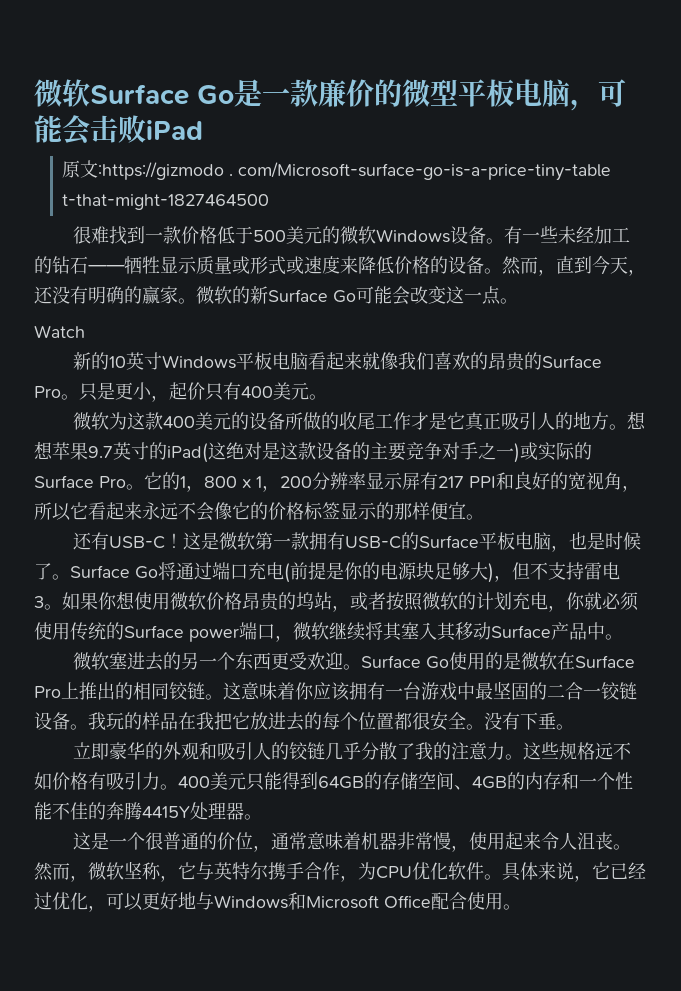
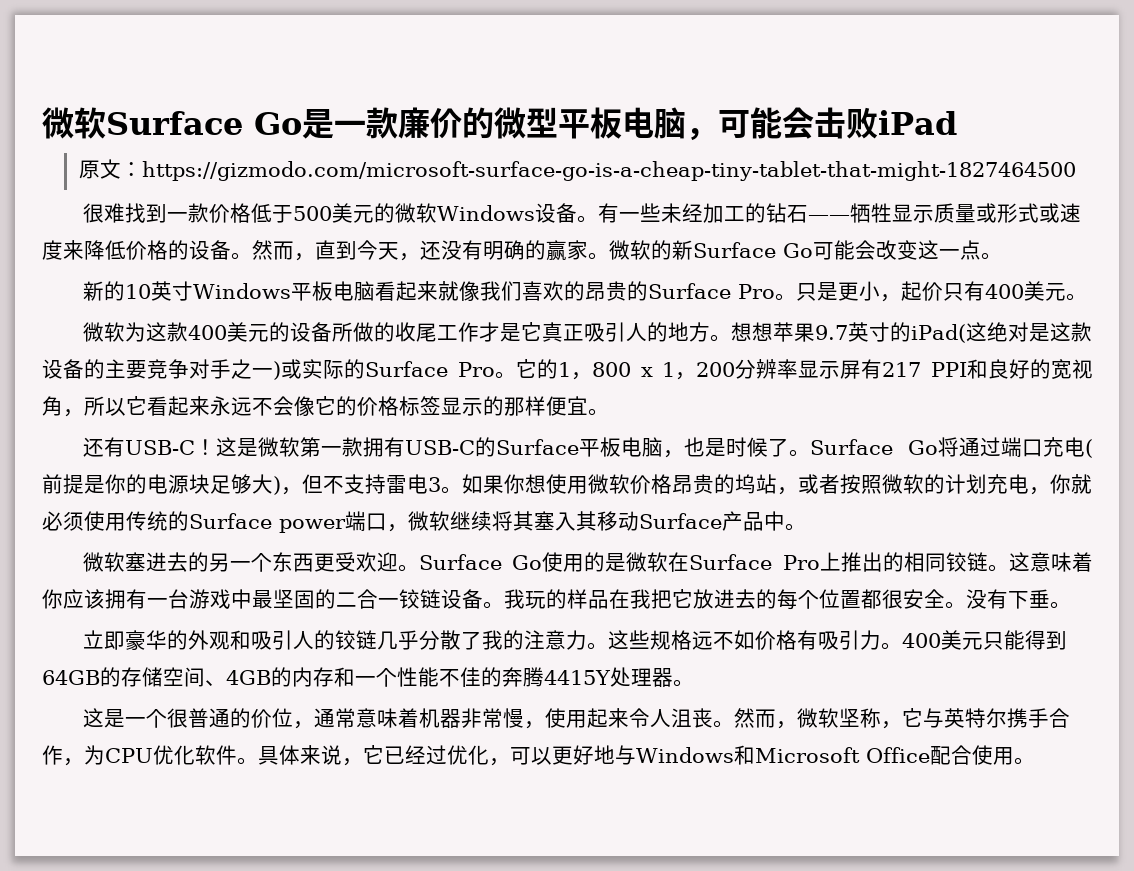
- 原文:https://gizmodo . com/Microsoft-surface-go-is-a-price-tiny-table t-that-might-1827464500
+ 原文：https://gizmodo.com/microsoft-surface-go-is-a-cheap-tiny-tablet-that-might-1827464500
- Watch

